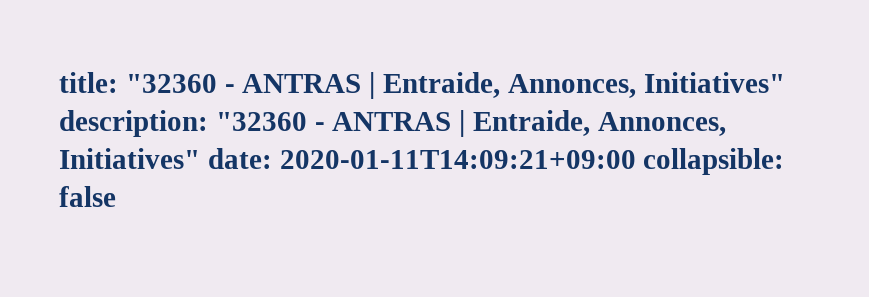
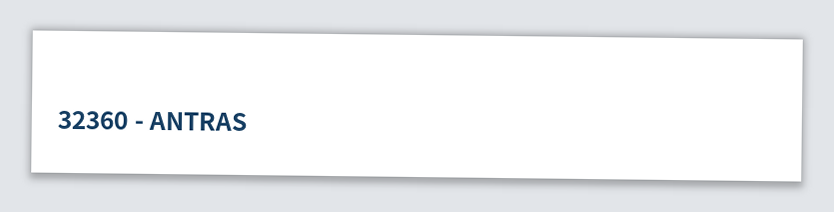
- title: "32360 - ANTRAS | Entraide, Annonces, Initiatives" description: "32360 - ANTRAS | Entraide, Annonces, Initiatives" date: 2020-01-11T14:09:21+09:00 collapsible: false
+ 32360 - ANTRAS

